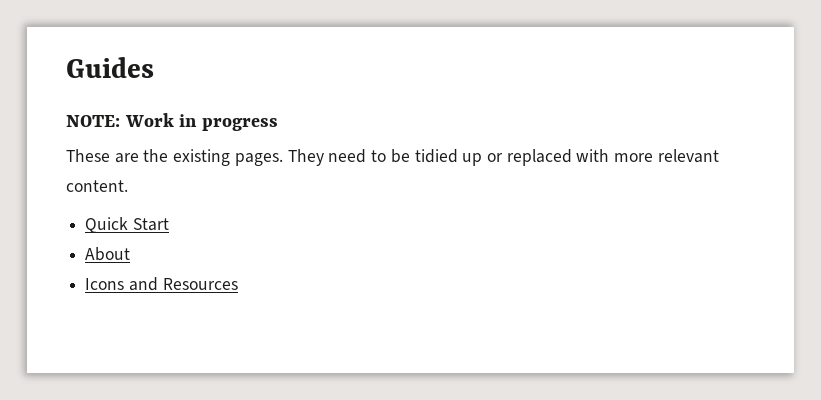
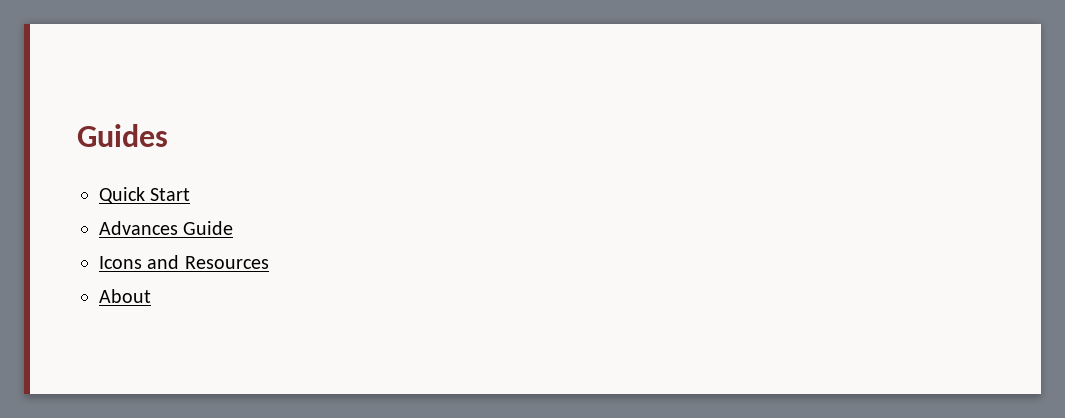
- NOTE: Work in progress
- These are the existing pages. They need to be tidied up or replaced with more relevant content.
- About
+ Advances Guide
+ About

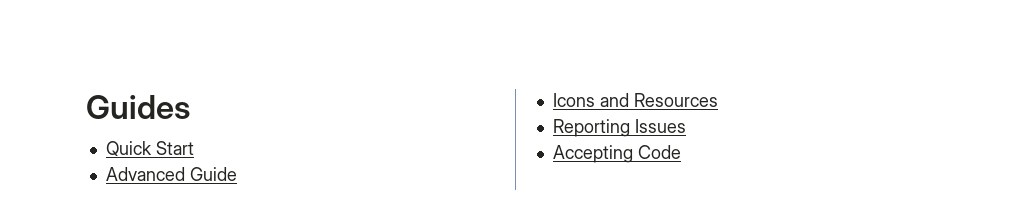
- Advances Guide
+ Advanced Guide
- About
+ Reporting Issues
+ Accepting Code

